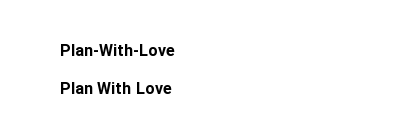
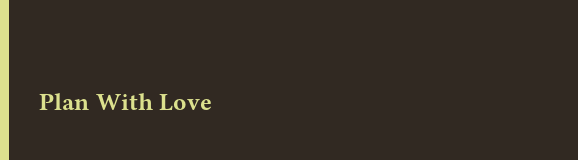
- Plan-With-Love

